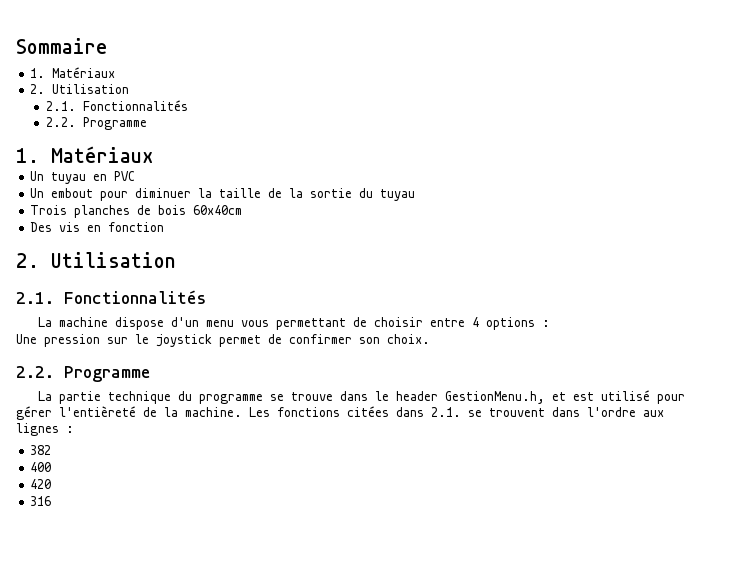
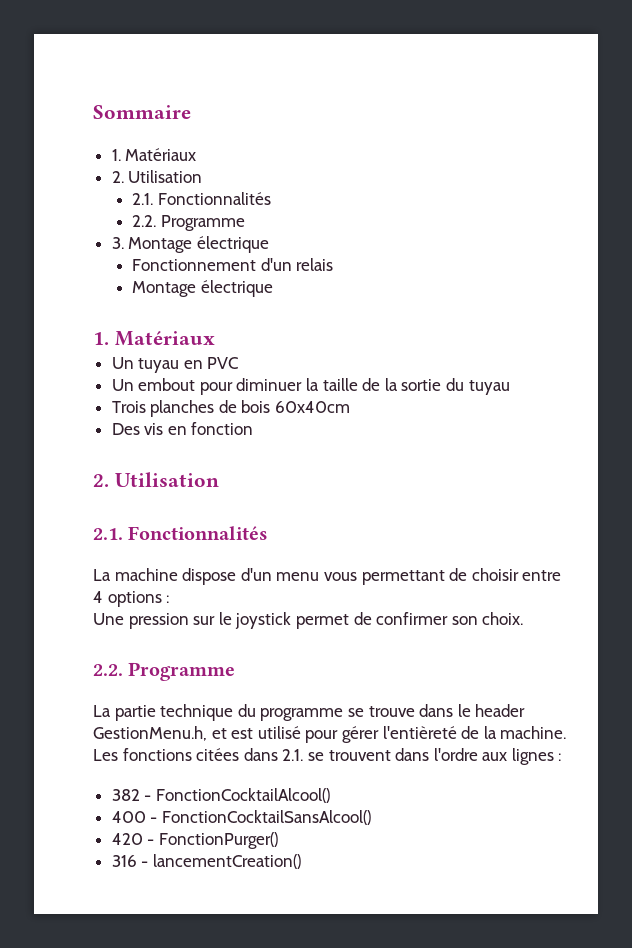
+ 3. Montage électrique
+ Fonctionnement d'un relais
+ Montage électrique
- 382
+ 382 - FonctionCocktailAlcool()
- 400
+ 400 - FonctionCocktailSansAlcool()
- 420
+ 420 - FonctionPurger()
- 316
+ 316 - lancementCreation()

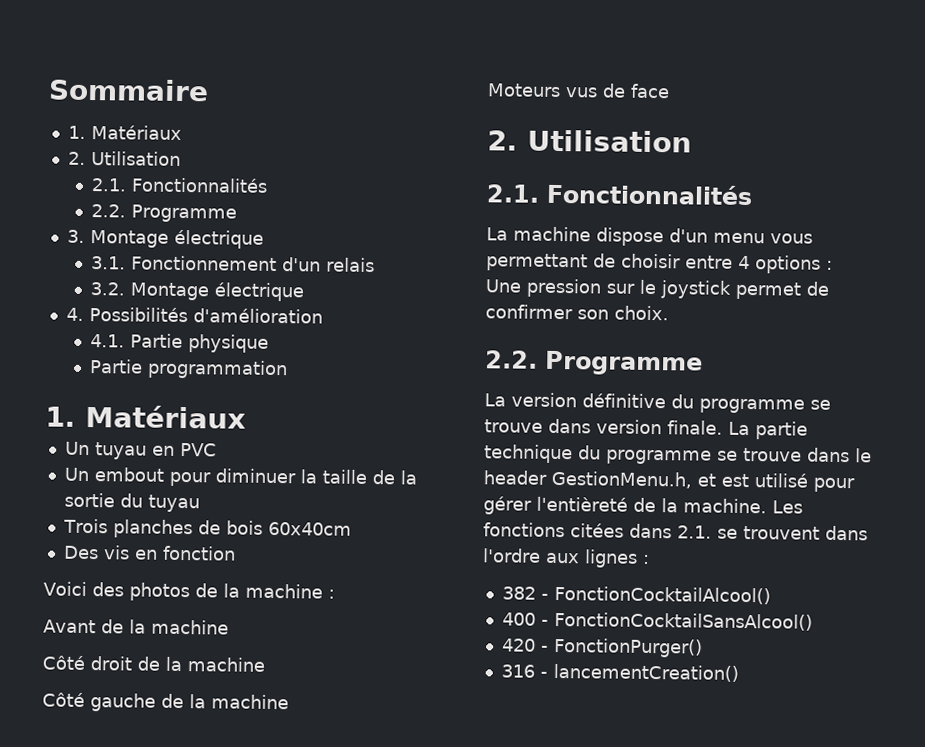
- Fonctionnement d'un relais
- Montage électrique
+ 3.1. Fonctionnement d'un relais
+ 3.2. Montage électrique
+ 4. Possibilités d'amélioration
+ 4.1. Partie physique
+ Partie programmation
+ Voici des photos de la machine :
+ Avant de la machine
+ Côté droit de la machine
+ Côté gauche de la machine
+ Moteurs vus de face
- La partie technique du programme se trouve dans le header GestionMenu.h, et est utilisé pour gérer l'entièreté de la machine.
+ La version définitive du programme se trouve dans version finale. La partie technique du programme se trouve dans le header GestionMenu.h, et est utilisé pour gérer l'entièreté de la machine.

